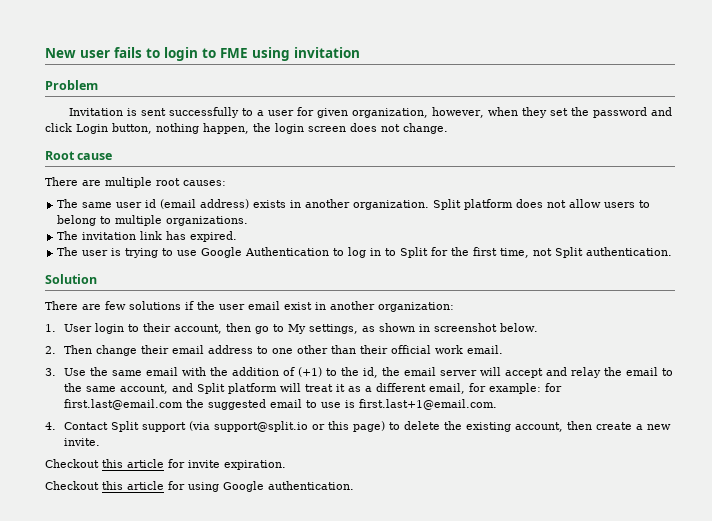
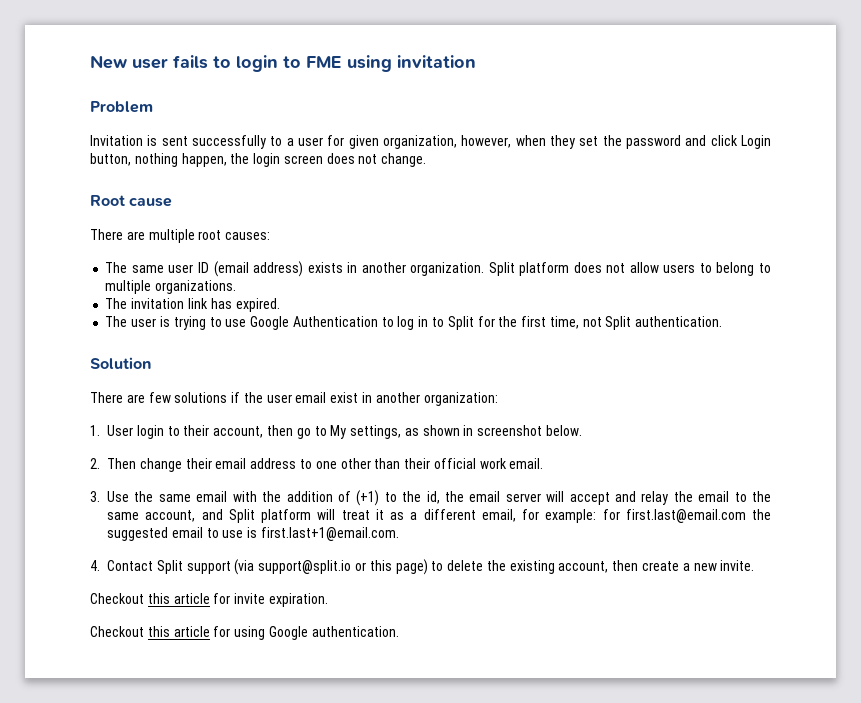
- The same user id (email address) exists in another organization.
+ The same user ID (email address) exists in another organization.

